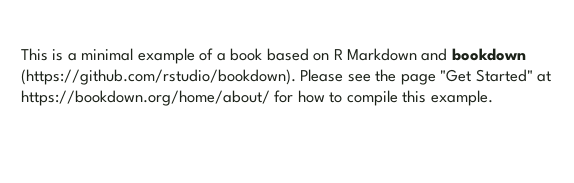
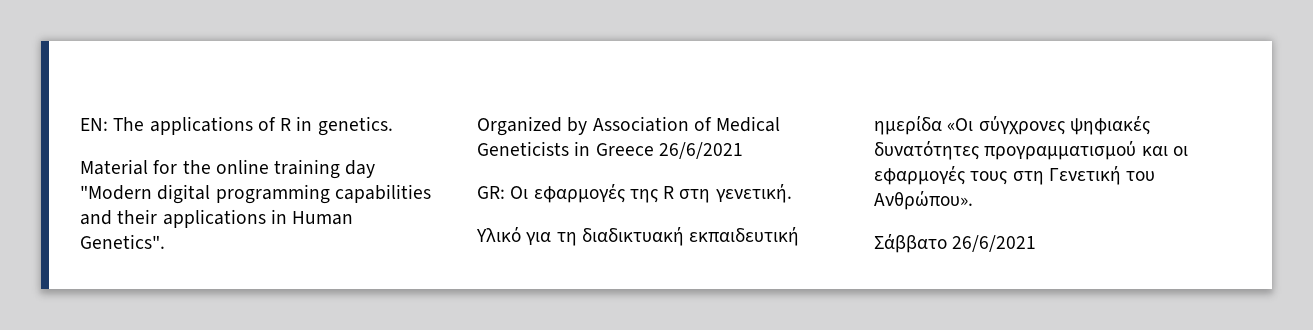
- This is a minimal example of a book based on R Markdown and bookdown (https://github.com/rstudio/bookdown). Please see the page "Get Started" at https://bookdown.org/home/about/ for how to compile this example.
+ EN: The applications of R in genetics.
+ Material for the online training day "Modern digital programming capabilities and their applications in Human Genetics".
+ Organized by Association of Medical Geneticists in Greece 26/6/2021
+ GR: Οι εφαρμογές της R στη γενετική.
+ Yλικό για τη διαδικτυακή εκπαιδευτική ημερίδα «Οι σύγχρονες ψηφιακές δυνατότητες προγραμματισμού και οι εφαρμογές τους στη Γενετική του Ανθρώπου».
+ Σάββατο 26/6/2021

